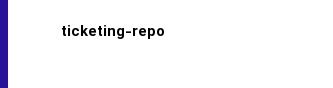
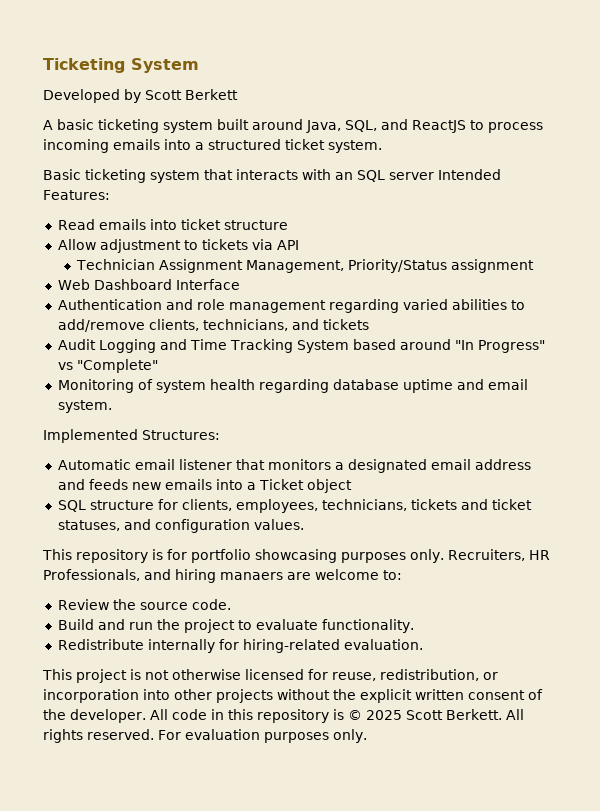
- ticketing-repo
+ Ticketing System
+ Developed by Scott Berkett
+ A basic ticketing system built around Java, SQL, and ReactJS to process incoming emails into a structured ticket system.
+ Basic ticketing system that interacts with an SQL server Intended Features:
+ Read emails into ticket structure
+ Allow adjustment to tickets via API
+ Technician Assignment Management, Priority/Status assignment
+ Web Dashboard Interface
+ Authentication and role management regarding varied abilities to add/remove clients, technicians, and tickets
+ Audit Logging and Time Tracking System based around "In Progress" vs "Complete"
+ Monitoring of system health regarding database uptime and email system.
+ Implemented Structures:
+ Automatic email listener that monitors a designated email address and feeds new emails into a Ticket object
+ SQL structure for clients, employees, technicians, tickets and ticket statuses, and configuration values.
+ This repository is for portfolio showcasing purposes only. Recruiters, HR Professionals, and hiring manaers are welcome to:
+ Review the source code.
+ Build and run the project to evaluate functionality.
+ Redistribute internally for hiring-related evaluation.
+ This project is not otherwise licensed for reuse, redistribution, or incorporation into other projects without the explicit written consent of the developer. All code in this repository is © 2025 Scott Berkett. All rights reserved. For evaluation purposes only.

